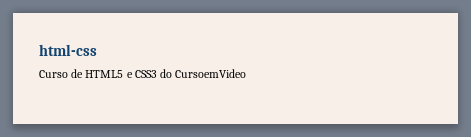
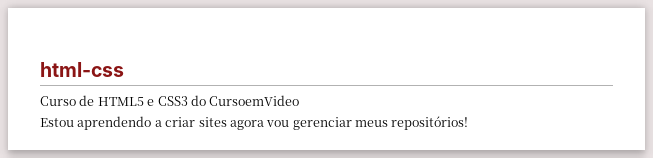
+ Estou aprendendo a criar sites agora vou gerenciar meus repositórios!

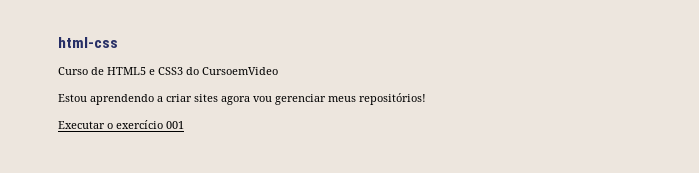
+ Executar o exercício 001

